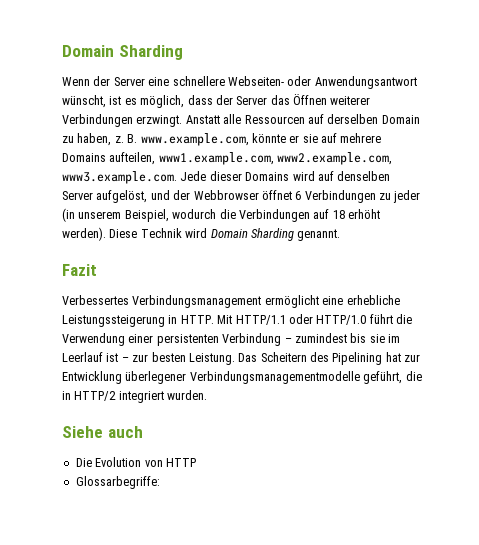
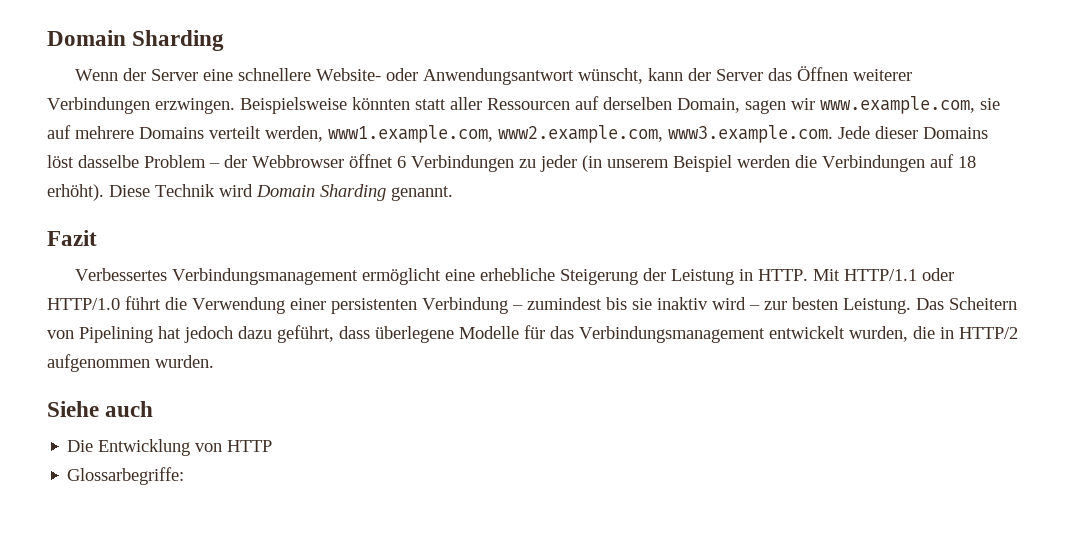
- Wenn der Server eine schnellere Webseiten- oder Anwendungsantwort wünscht, ist es möglich, dass der Server das Öffnen weiterer Verbindungen erzwingt. Anstatt alle Ressourcen auf derselben Domain zu haben, z. B. www.example.com, könnte er sie auf mehrere Domains aufteilen, www1.example.com, www2.example.com, www3.example.com. Jede dieser Domains wird auf denselben Server aufgelöst, und der Webbrowser öffnet 6 Verbindungen zu jeder (in unserem Beispiel, wodurch die Verbindungen auf 18 erhöht werden).
+ Wenn der Server eine schnellere Website- oder Anwendungsantwort wünscht, kann der Server das Öffnen weiterer Verbindungen erzwingen. Beispielsweise könnten statt aller Ressourcen auf derselben Domain, sagen wir www.example.com, sie auf mehrere Domains verteilt werden, www1.example.com, www2.example.com, www3.example.com. Jede dieser Domains löst dasselbe Problem – der Webbrowser öffnet 6 Verbindungen zu jeder (in unserem Beispiel werden die Verbindungen auf 18 erhöht).
- Verbessertes Verbindungsmanagement ermöglicht eine erhebliche Leistungssteigerung in HTTP.
+ Verbessertes Verbindungsmanagement ermöglicht eine erhebliche Steigerung der Leistung in HTTP.
- Mit HTTP/1.1 oder HTTP/1.0 führt die Verwendung einer persistenten Verbindung – zumindest bis sie im Leerlauf ist – zur besten Leistung.
+ Mit HTTP/1.1 oder HTTP/1.0 führt die Verwendung einer persistenten Verbindung – zumindest bis sie inaktiv wird – zur besten Leistung.
- Das Scheitern des Pipelining hat zur Entwicklung überlegener Verbindungsmanagementmodelle geführt, die in HTTP/2 integriert wurden.
+ Das Scheitern von Pipelining hat jedoch dazu geführt, dass überlegene Modelle für das Verbindungsmanagement entwickelt wurden, die in HTTP/2 aufgenommen wurden.
- Die Evolution von HTTP
+ Die Entwicklung von HTTP

